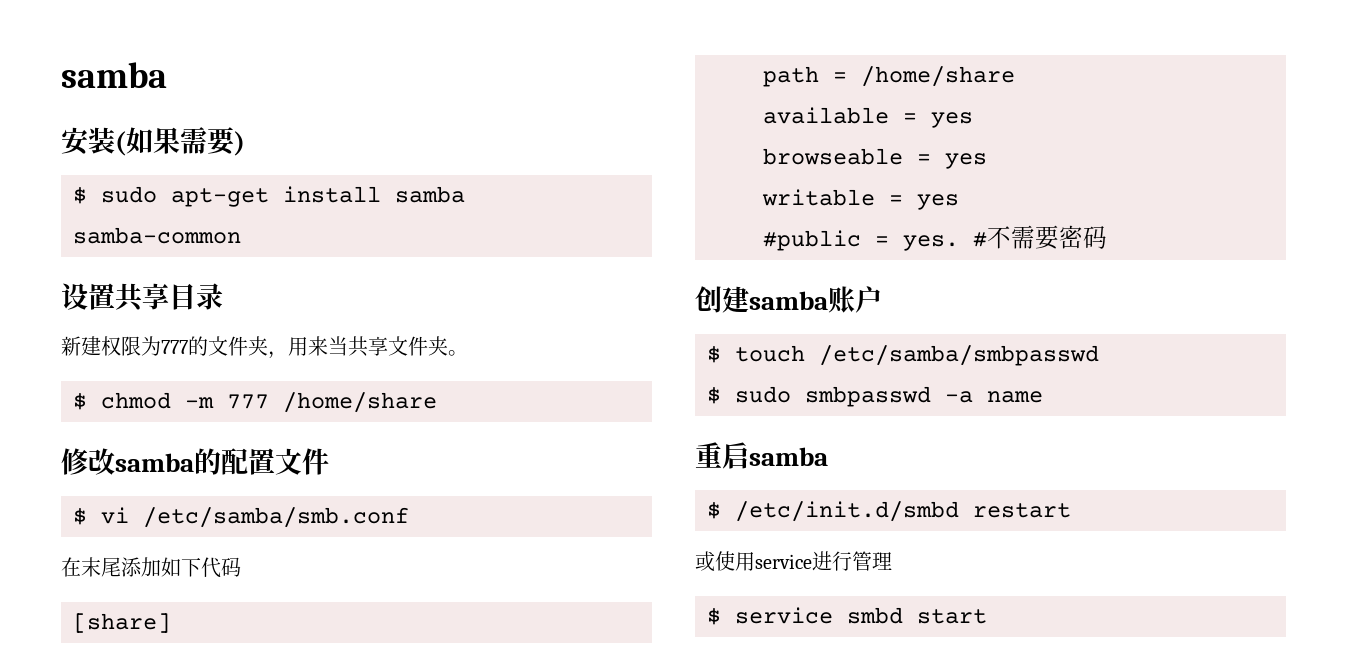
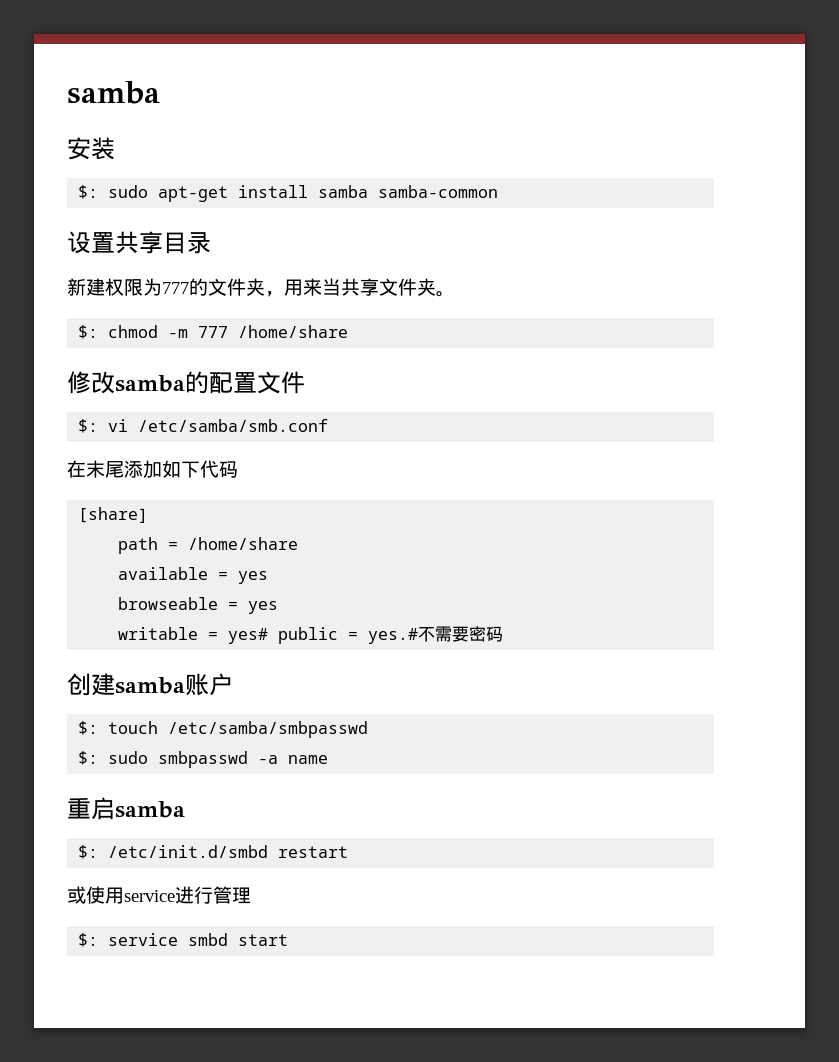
- 安装(如果需要)
- $ sudo apt-get install samba samba-common
+ 安装
+ $: sudo apt-get install samba samba-common
- $ chmod -m 777 /home/share
+ $: chmod -m 777 /home/share
- $ vi /etc/samba/smb.conf
+ $: vi /etc/samba/smb.conf
- writable = yes
- #public = yes. #不需要密码
+ writable = yes# public = yes.#不需要密码
- $ touch /etc/samba/smbpasswd
+ $: touch /etc/samba/smbpasswd
- $ sudo smbpasswd -a name
+ $: sudo smbpasswd -a name
- $ /etc/init.d/smbd restart
+ $: /etc/init.d/smbd restart
- $ service smbd start
+ $: service smbd start

